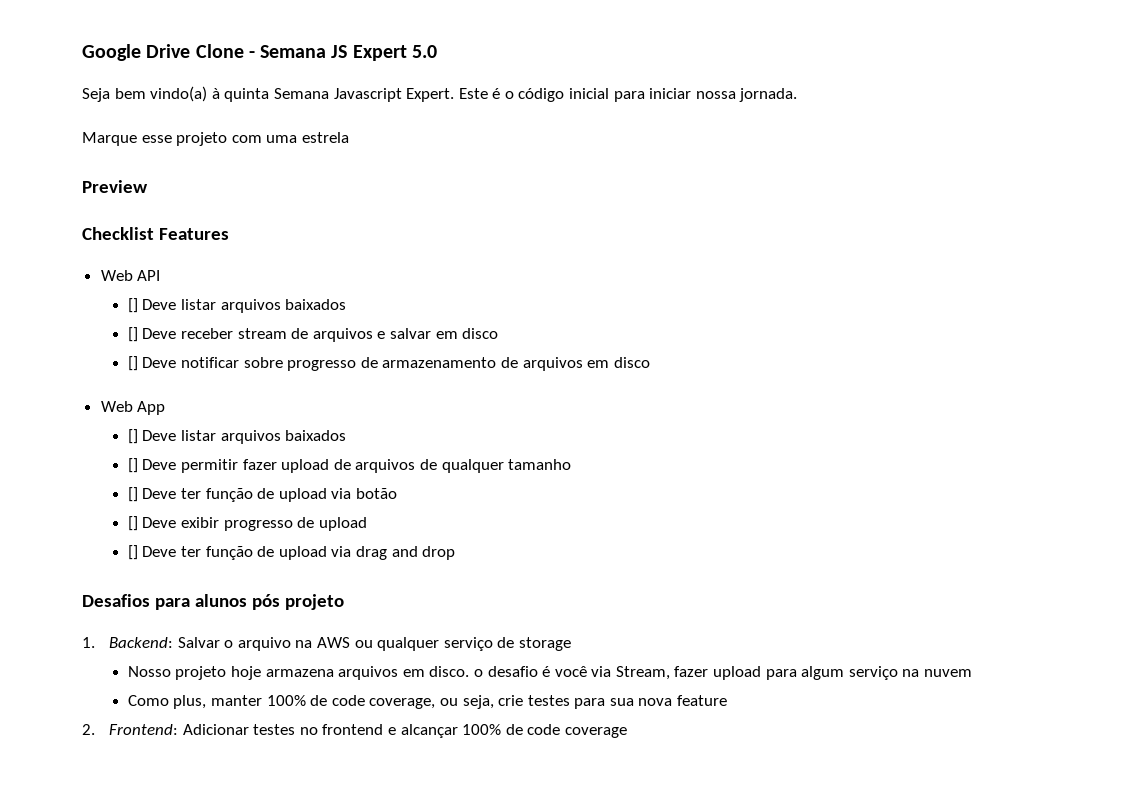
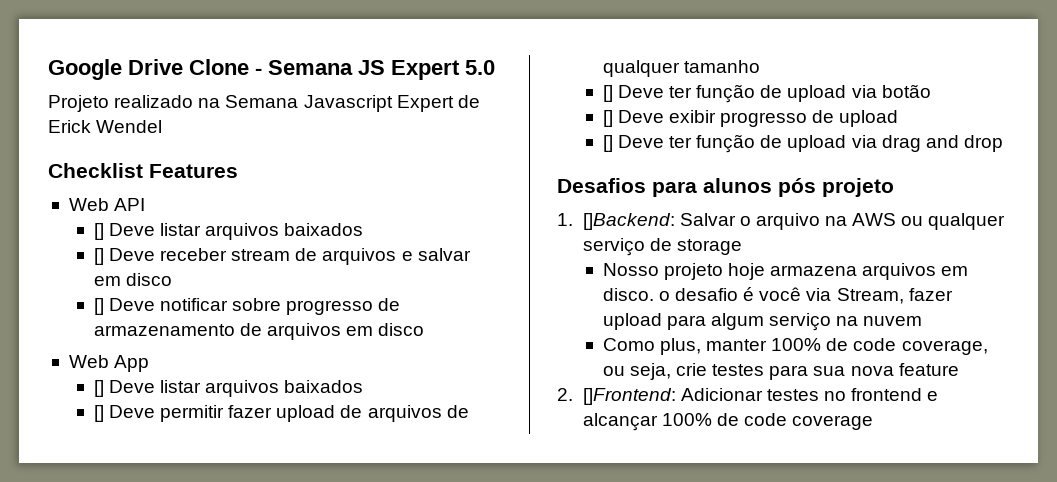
- Seja bem vindo(a) à quinta Semana Javascript Expert. Este é o código inicial para iniciar nossa jornada.
- Marque esse projeto com uma estrela
- Preview
+ Projeto realizado na Semana Javascript Expert de Erick Wendel
- 1. Backend: Salvar o arquivo na AWS ou qualquer serviço de storage
+ 1. []Backend: Salvar o arquivo na AWS ou qualquer serviço de storage
- 2. Frontend: Adicionar testes no frontend e alcançar 100% de code coverage
+ 2. []Frontend: Adicionar testes no frontend e alcançar 100% de code coverage

